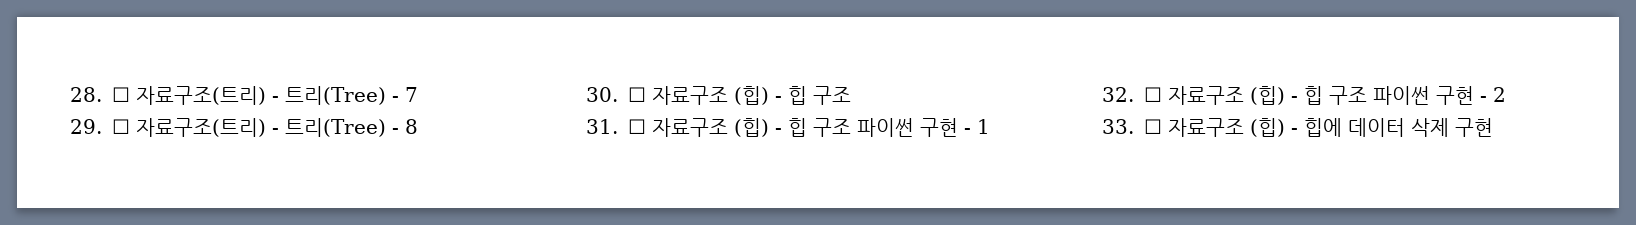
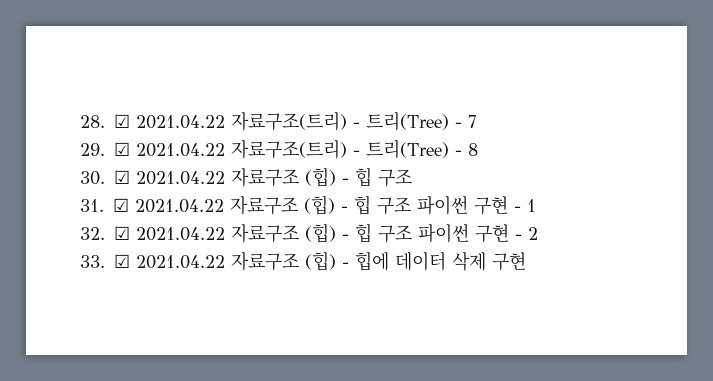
- 28. ☐ 자료구조(트리) - 트리(Tree) - 7
+ 28. ☑ 2021.04.22 자료구조(트리) - 트리(Tree) - 7
- 29. ☐ 자료구조(트리) - 트리(Tree) - 8
+ 29. ☑ 2021.04.22 자료구조(트리) - 트리(Tree) - 8
- 30. ☐ 자료구조 (힙) - 힙 구조
+ 30. ☑ 2021.04.22 자료구조 (힙) - 힙 구조
- 31. ☐ 자료구조 (힙) - 힙 구조 파이썬 구현 - 1
+ 31. ☑ 2021.04.22 자료구조 (힙) - 힙 구조 파이썬 구현 - 1
- 32. ☐ 자료구조 (힙) - 힙 구조 파이썬 구현 - 2
+ 32. ☑ 2021.04.22 자료구조 (힙) - 힙 구조 파이썬 구현 - 2
- 33. ☐ 자료구조 (힙) - 힙에 데이터 삭제 구현
+ 33. ☑ 2021.04.22 자료구조 (힙) - 힙에 데이터 삭제 구현

